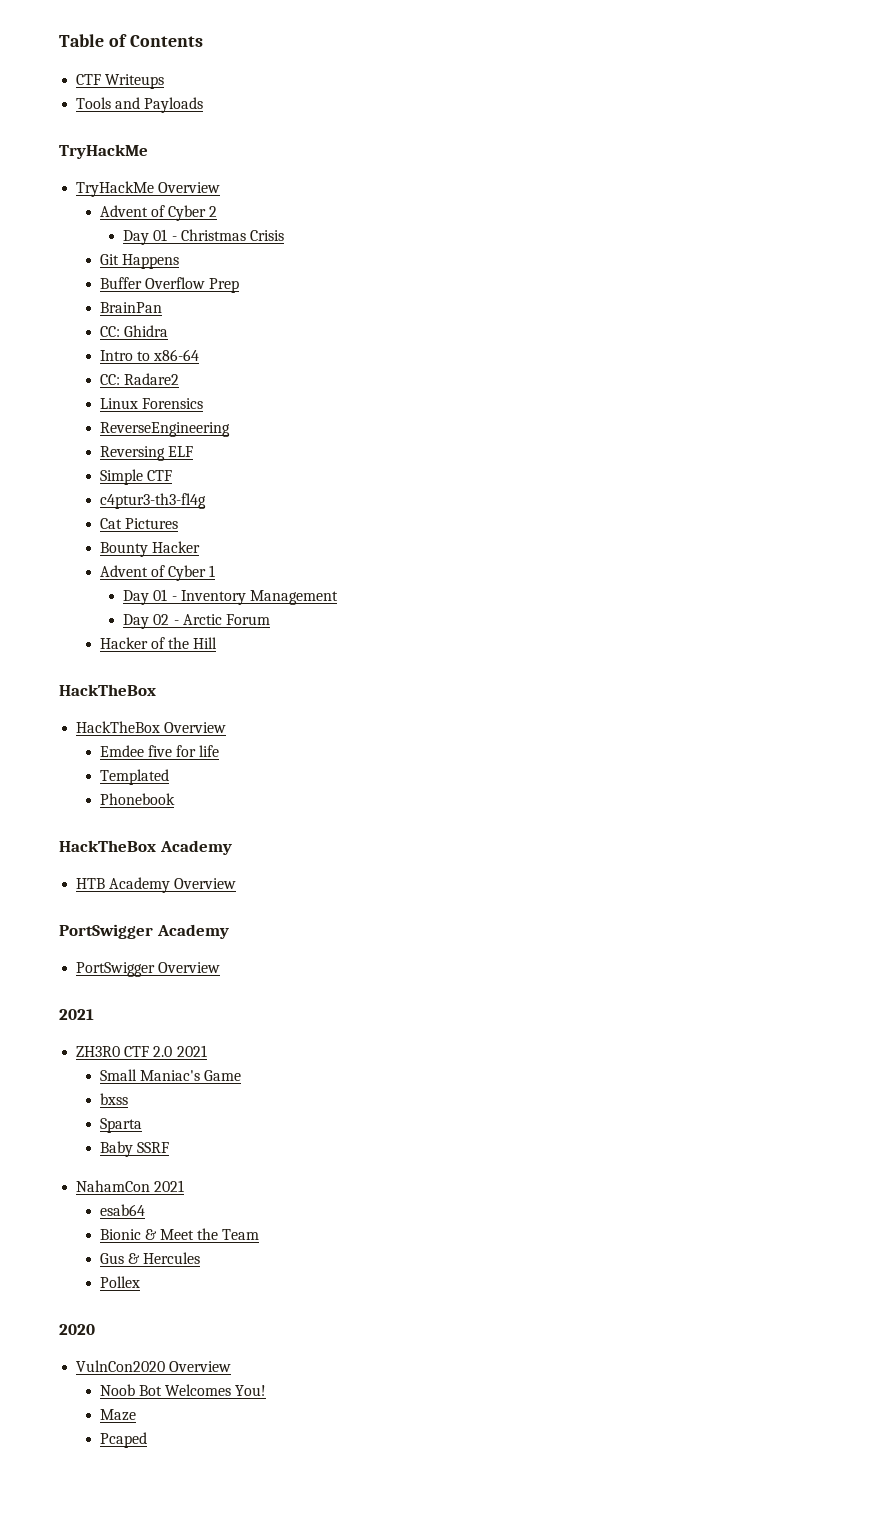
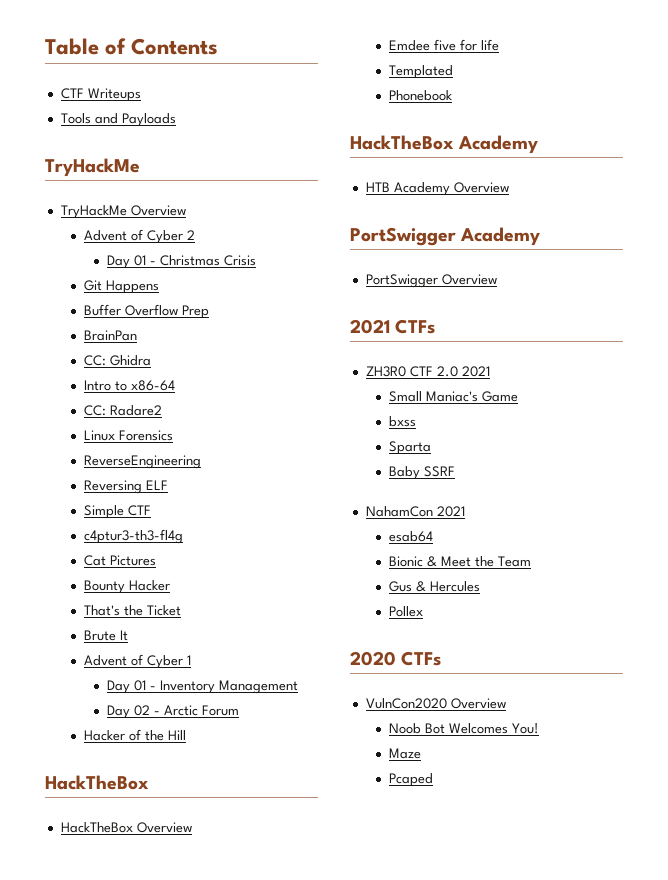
+ That's the Ticket
+ Brute It
  PortSwigger Overview
- 2021
+ 2021 CTFs
- 2020
+ 2020 CTFs

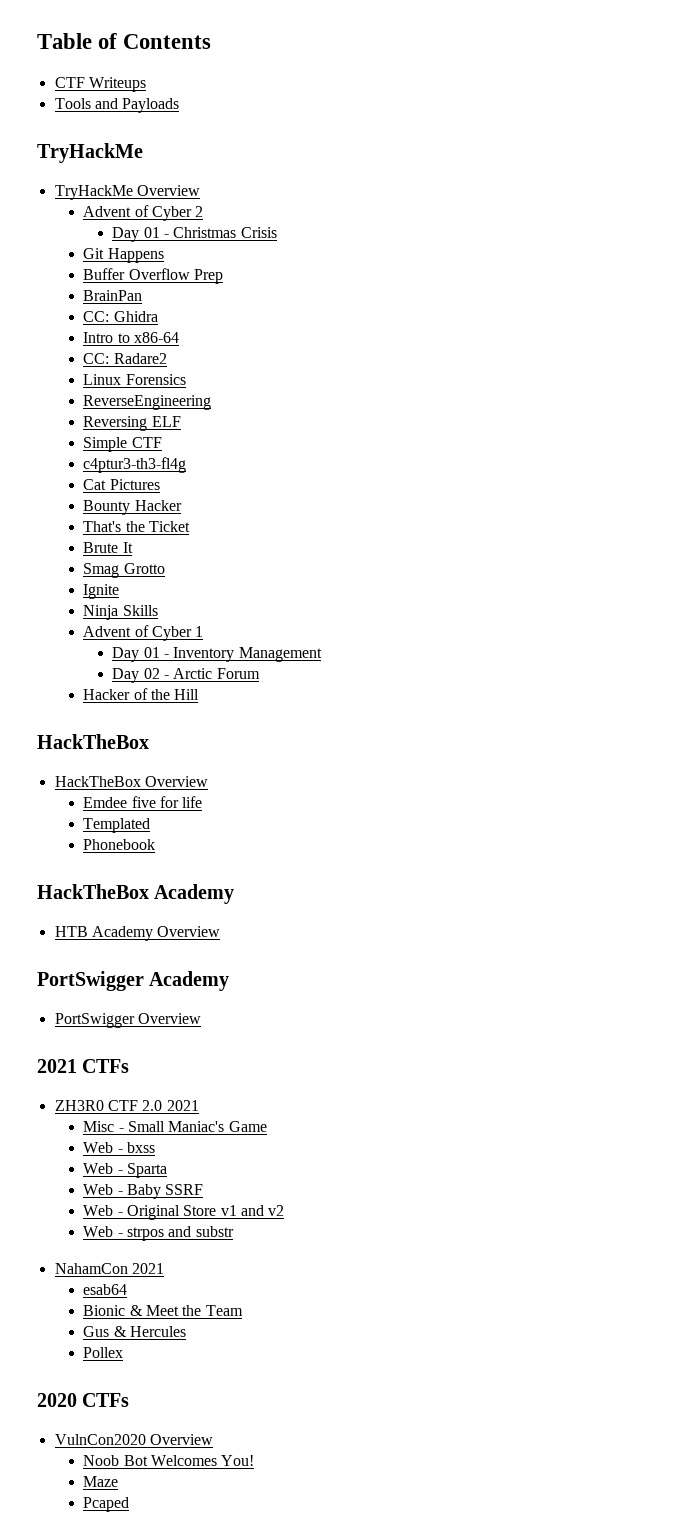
+ Smag Grotto
+ Ignite
+ Ninja Skills
- Small Maniac's Game
+ Misc - Small Maniac's Game
- bxss
+ Web - bxss
- Sparta
+ Web - Sparta
- Baby SSRF
+ Web - Baby SSRF
+ Web - Original Store v1 and v2
+ Web - strpos and substr

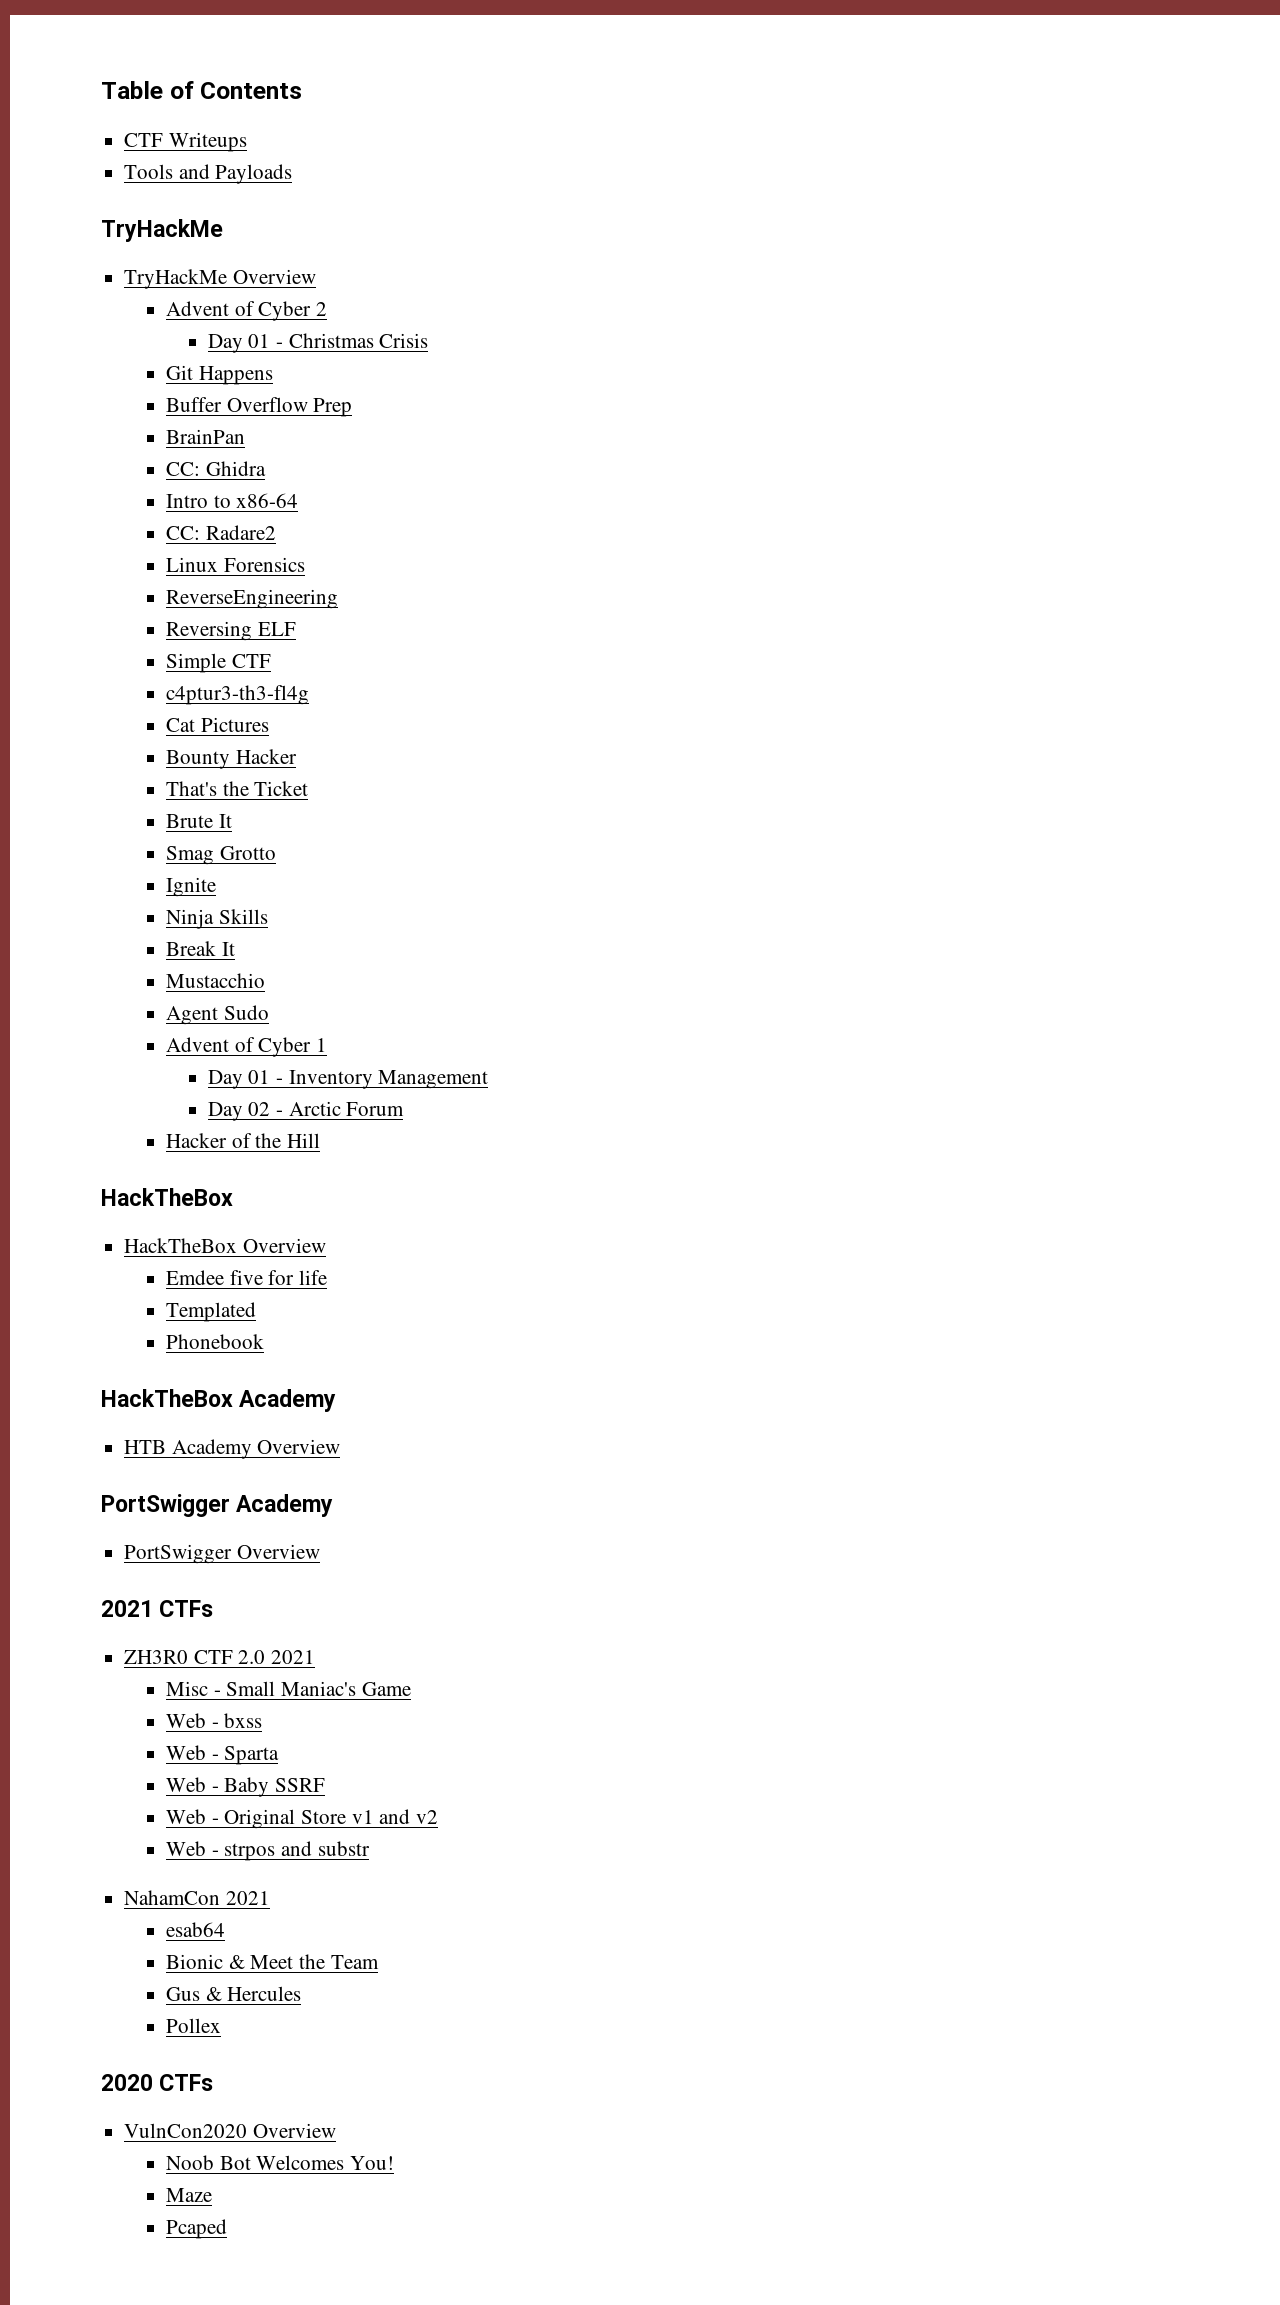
+ Break It
+ Mustacchio
+ Agent Sudo

